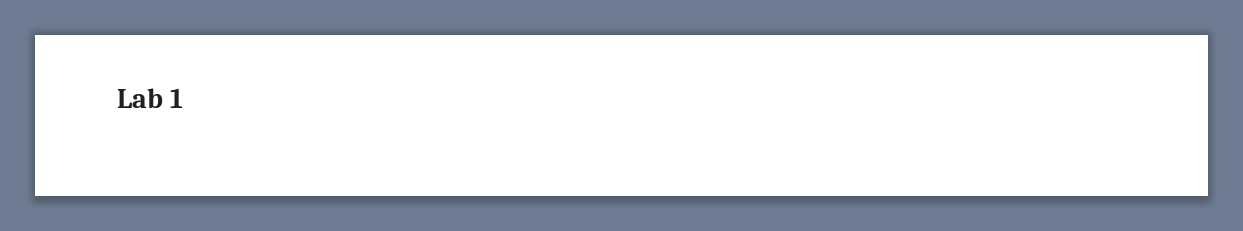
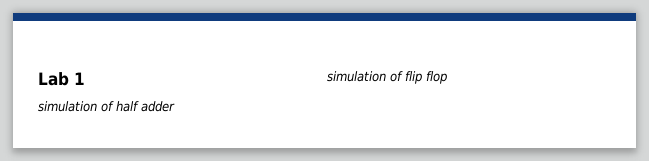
+ simulation of half adder
+ simulation of flip flop

